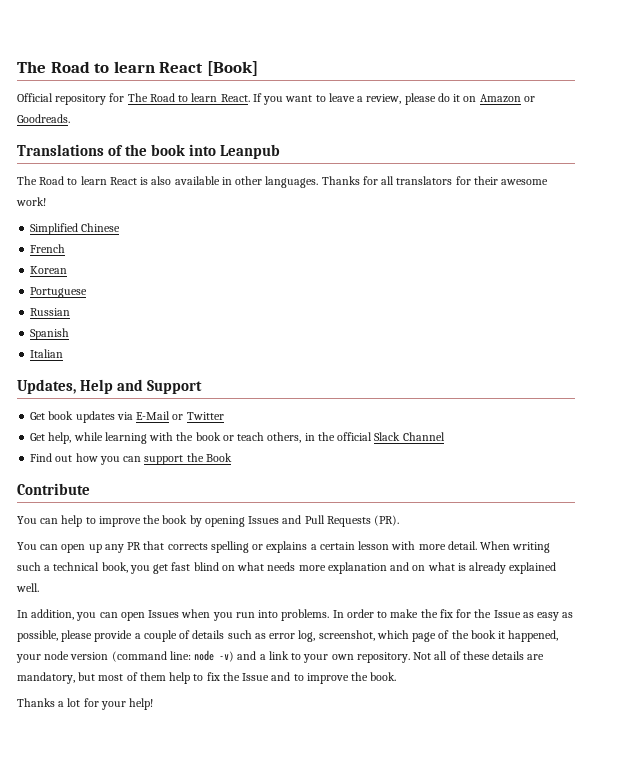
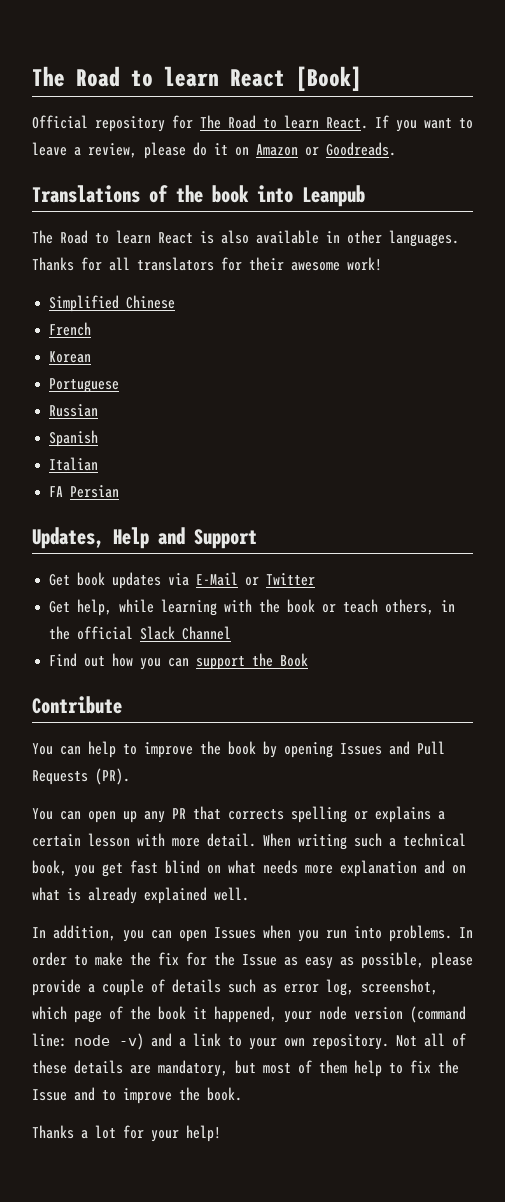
+ FA Persian

